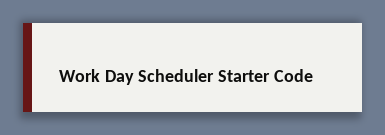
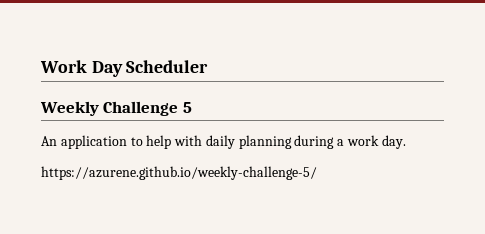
- Work Day Scheduler Starter Code
+ Work Day Scheduler
+ Weekly Challenge 5
+ An application to help with daily planning during a work day.
+ https://azurene.github.io/weekly-challenge-5/

